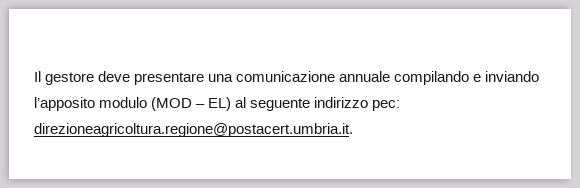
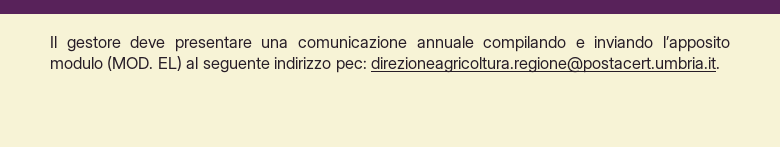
- Il gestore deve presentare una comunicazione annuale compilando e inviando l’apposito modulo (MOD – EL) al seguente indirizzo pec: direzioneagricoltura.regione@postacert.umbria.it.
+ Il gestore deve presentare una comunicazione annuale compilando e inviando l’apposito modulo (MOD. EL) al seguente indirizzo pec: direzioneagricoltura.regione@postacert.umbria.it.

